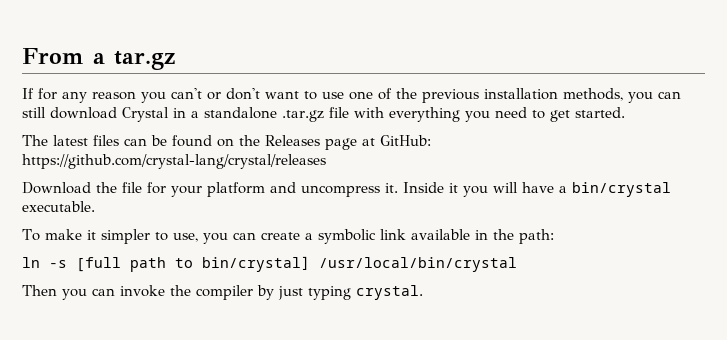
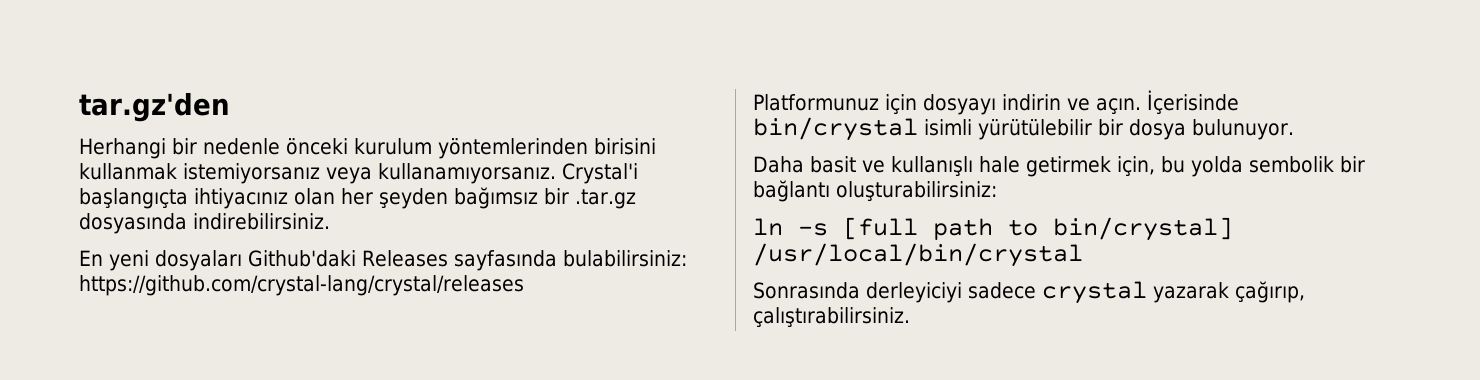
- From a tar.gz
- If for any reason you can't or don't want to use one of the previous installation methods, you can still download Crystal in a standalone .tar.gz file with everything you need to get started.
- The latest files can be found on the Releases page at GitHub: https://github.com/crystal-lang/crystal/releases
- Download the file for your platform and uncompress it. Inside it you will have a bin/crystal executable.
- To make it simpler to use, you can create a symbolic link available in the path:
+ tar.gz'den
+ Herhangi bir nedenle önceki kurulum yöntemlerinden birisini kullanmak istemiyorsanız veya kullanamıyorsanız. Crystal'i başlangıçta ihtiyacınız olan her şeyden bağımsız bir .tar.gz dosyasında indirebilirsiniz.
+ En yeni dosyaları Github'daki Releases sayfasında bulabilirsiniz: https://github.com/crystal-lang/crystal/releases
+ Platformunuz için dosyayı indirin ve açın. İçerisinde bin/crystal isimli yürütülebilir bir dosya bulunuyor.
+ Daha basit ve kullanışlı hale getirmek için, bu yolda sembolik bir bağlantı oluşturabilirsiniz:
- Then you can invoke the compiler by just typing crystal.
+ Sonrasında derleyiciyi sadece crystal yazarak çağırıp, çalıştırabilirsiniz.

